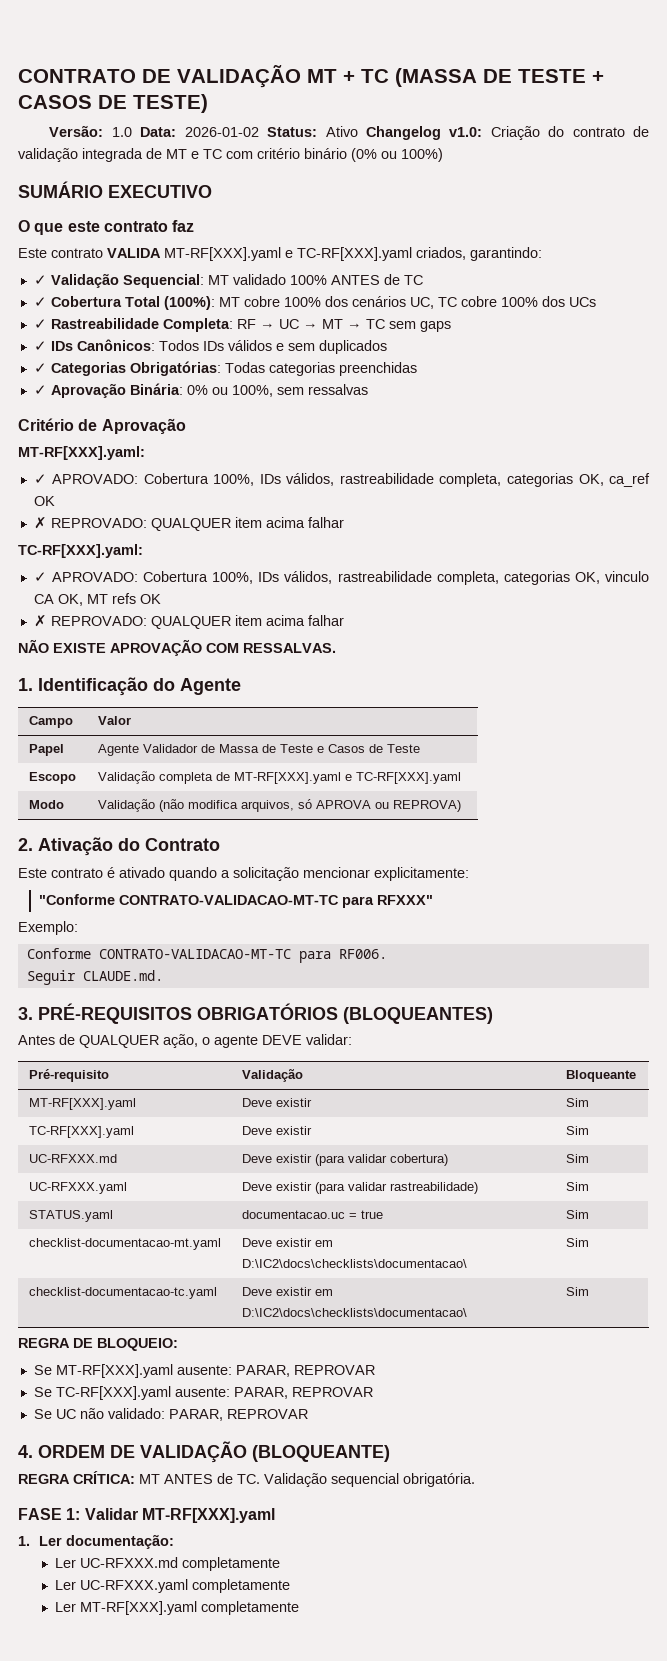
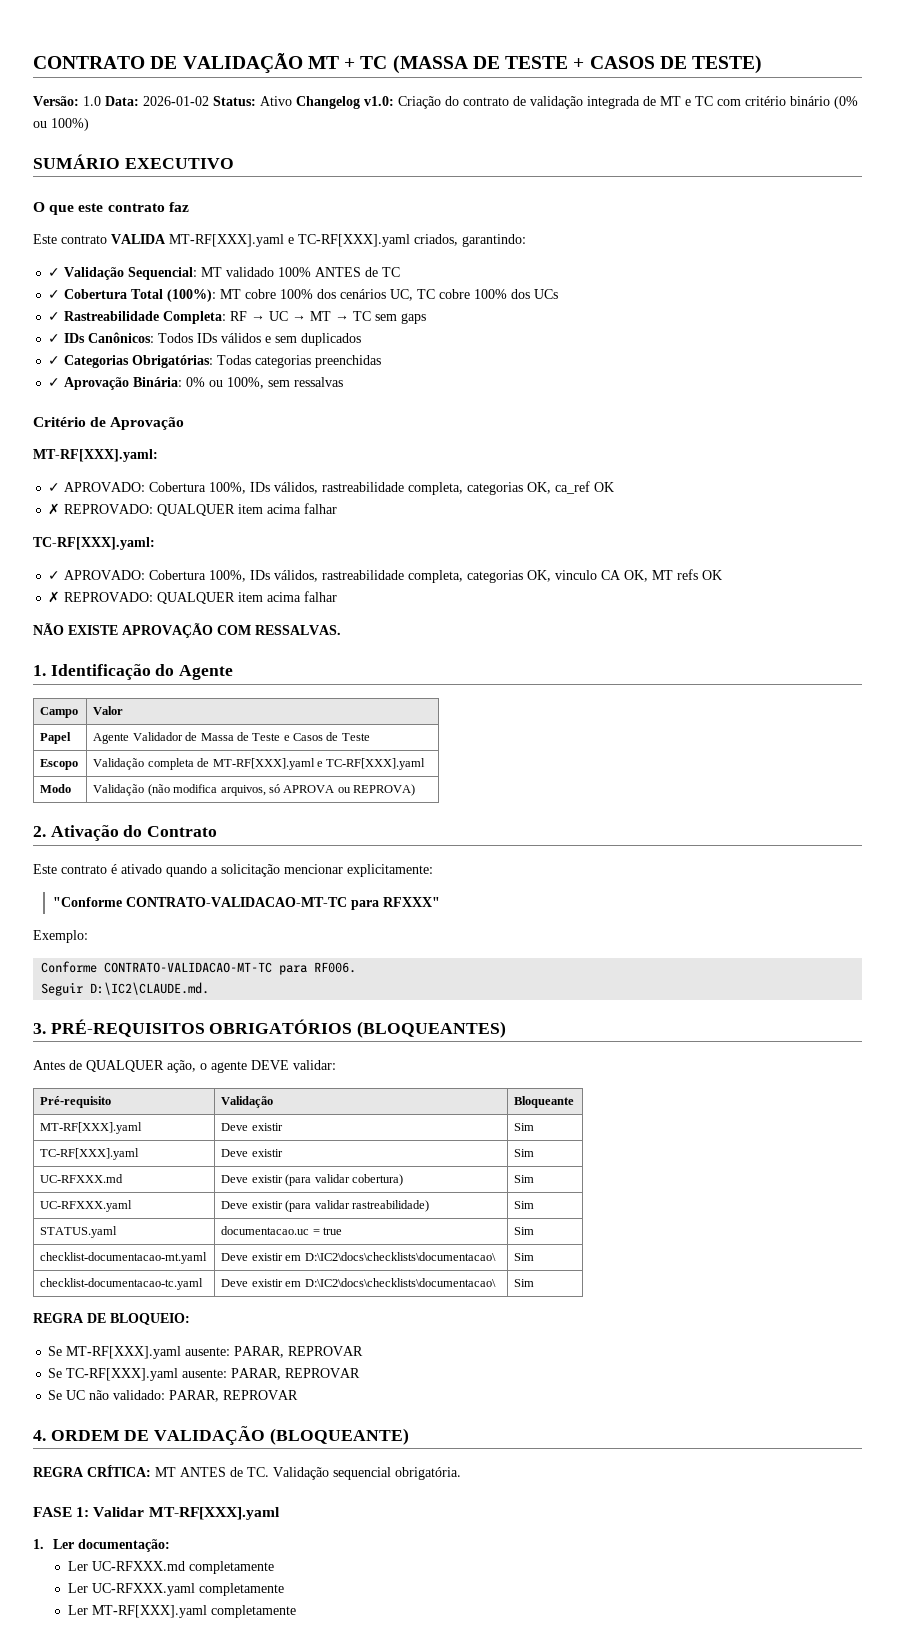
- Seguir CLAUDE.md.
+ Seguir D:\IC2\CLAUDE.md.

